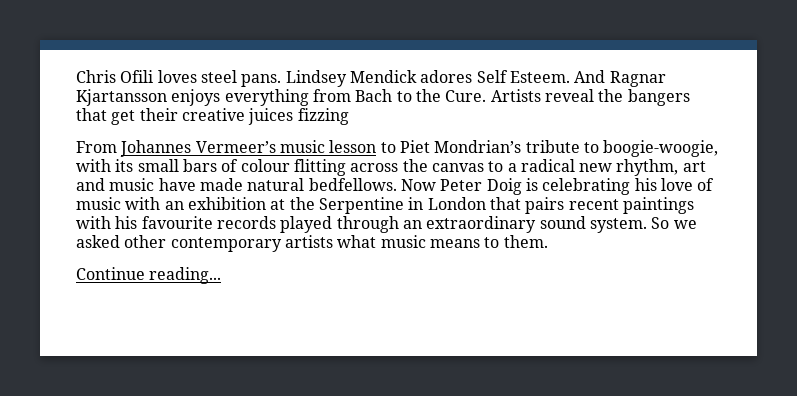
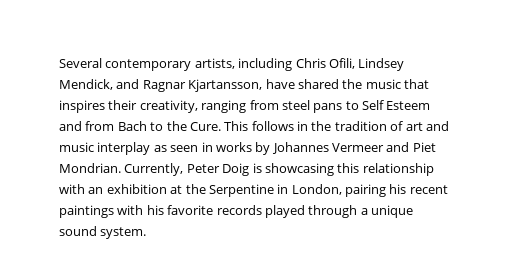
- Chris Ofili loves steel pans. Lindsey Mendick adores Self Esteem. And Ragnar Kjartansson enjoys everything from Bach to the Cure.
+ Several contemporary artists, including Chris Ofili, Lindsey Mendick, and Ragnar Kjartansson, have shared the music that inspires their creativity, ranging from steel pans to Self Esteem and from Bach to the Cure.
- Artists reveal the bangers that get their creative juices fizzing
- From Johannes Vermeer’s music lesson to Piet Mondrian’s tribute to boogie-woogie, with its small bars of colour flitting across the canvas to a radical new rhythm, art and music have made natural bedfellows. Now Peter Doig is celebrating his love of music with an exhibition at the Serpentine in London that pairs recent paintings with his favourite records played through an extraordinary sound system. So we asked other contemporary artists what music means to them.
- Continue reading...
+ This follows in the tradition of art and music interplay as seen in works by Johannes Vermeer and Piet Mondrian. Currently, Peter Doig is showcasing this relationship with an exhibition at the Serpentine in London, pairing his recent paintings with his favorite records played through a unique sound system.

